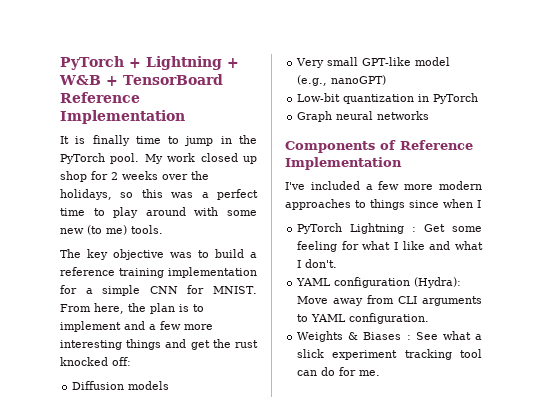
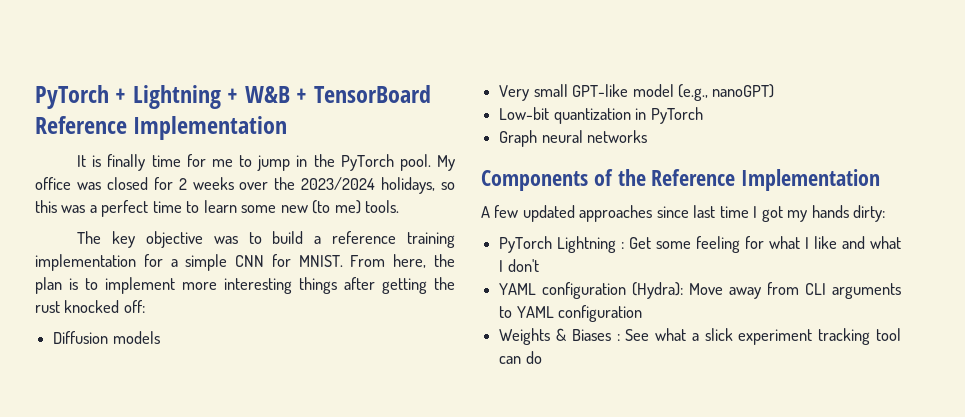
- It is finally time to jump in the PyTorch pool.
+ It is finally time for me to jump in the PyTorch pool.
- My work closed up shop for 2 weeks over the holidays, so this was a perfect time to play around with some new (to me) tools.
+ My office was closed for 2 weeks over the 2023/2024 holidays, so this was a perfect time to learn some new (to me) tools.
- From here, the plan is to implement and a few more interesting things and get the rust knocked off:
+ From here, the plan is to implement more interesting things after getting the rust knocked off:
- Components of Reference Implementation
- I've included a few more modern approaches to things since when I
+ Components of the Reference Implementation
+ A few updated approaches since last time I got my hands dirty:
- PyTorch Lightning : Get some feeling for what I like and what I don't.
+ PyTorch Lightning : Get some feeling for what I like and what I don't
- YAML configuration (Hydra): Move away from CLI arguments to YAML configuration.
+ YAML configuration (Hydra): Move away from CLI arguments to YAML configuration
- Weights & Biases : See what a slick experiment tracking tool can do for me.
+ Weights & Biases : See what a slick experiment tracking tool can do

